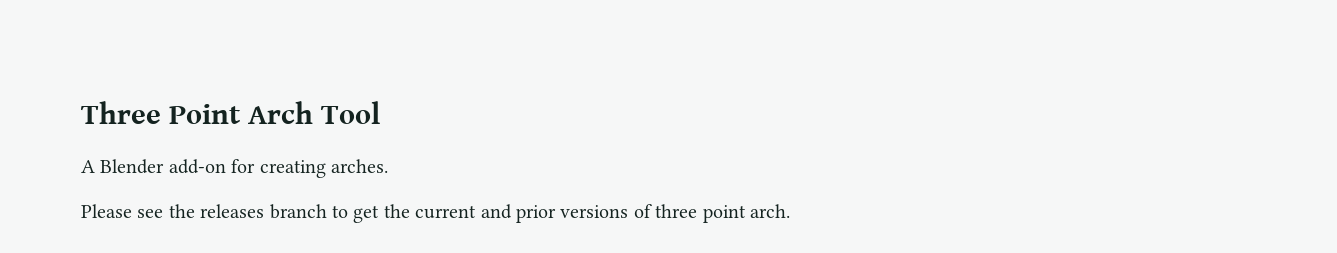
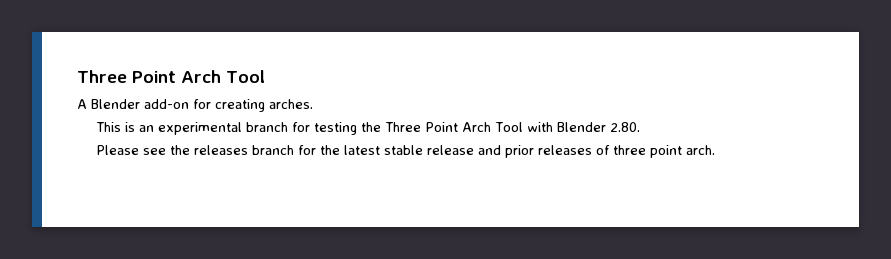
+ This is an experimental branch for testing the Three Point Arch Tool with Blender 2.80.
- Please see the releases branch to get the current and prior versions of three point arch.
+ Please see the releases branch for the latest stable release and prior releases of three point arch.

